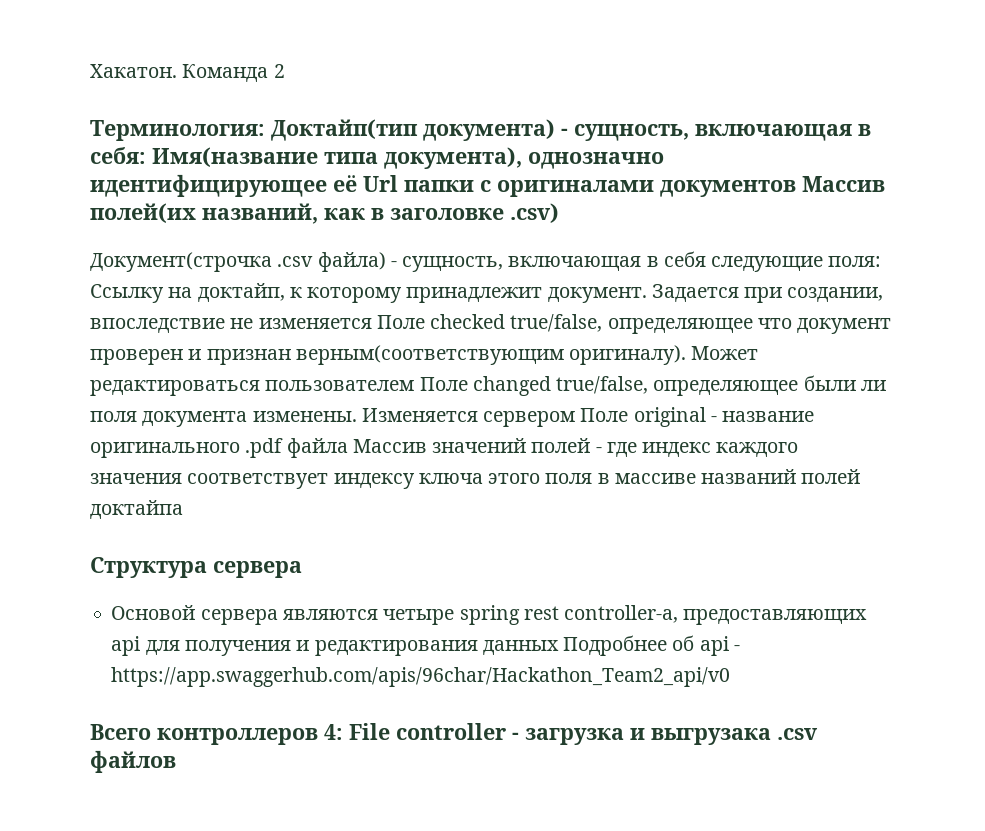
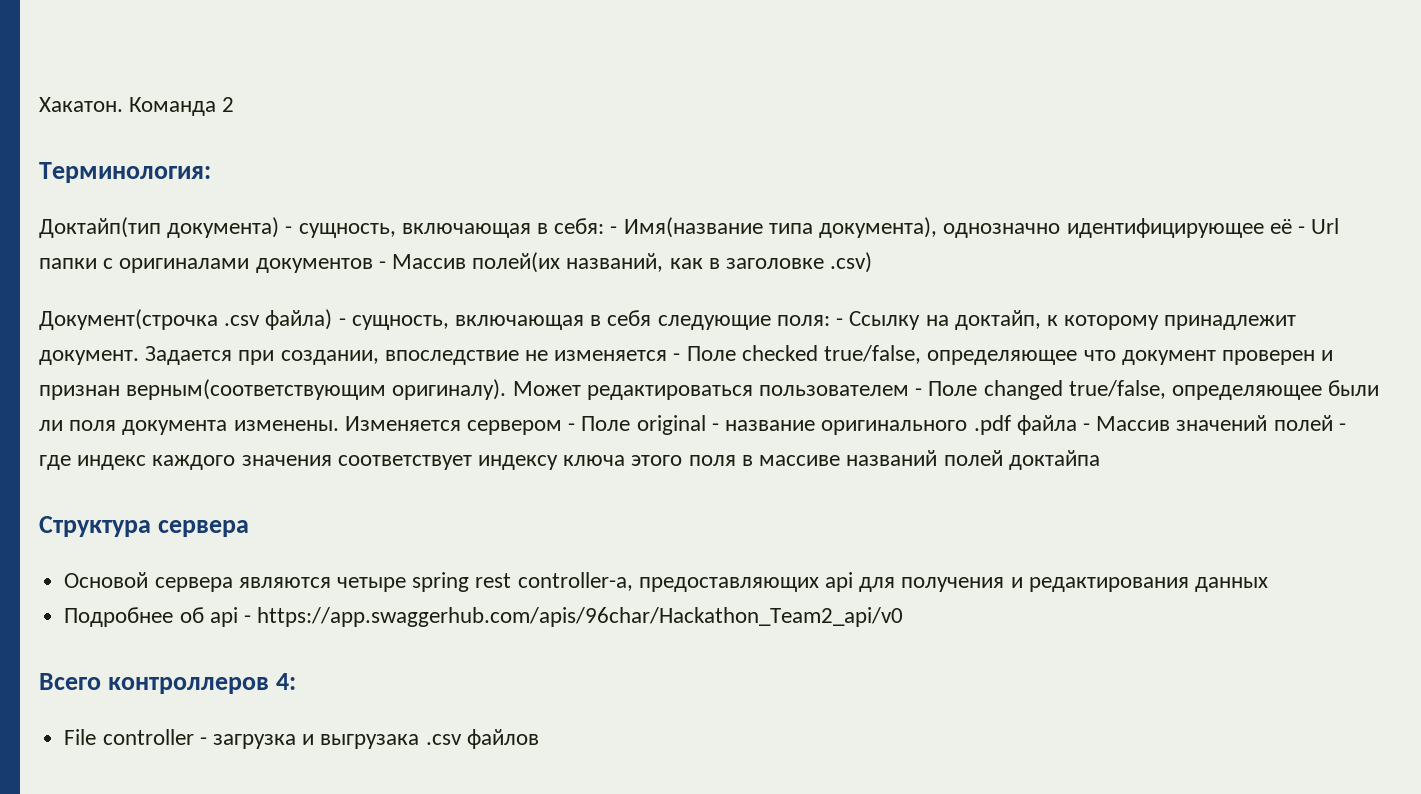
- Терминология: Доктайп(тип документа) - сущность, включающая в себя: Имя(название типа документа), однозначно идентифицирующее её Url папки с оригиналами документов Mассив полей(их названий, как в заголовке .csv)
+ Терминология:
+ Доктайп(тип документа) - сущность, включающая в себя: - Имя(название типа документа), однозначно идентифицирующее её - Url папки с оригиналами документов - Mассив полей(их названий, как в заголовке .csv)
- Документ(строчка .csv файла) - сущность, включающая в себя следующие поля: Ссылку на доктайп, к которому принадлежит документ.
+ Документ(строчка .csv файла) - сущность, включающая в себя следующие поля: - Ссылку на доктайп, к которому принадлежит документ.
- Задается при создании, впоследствие не изменяется Поле checked true/false, определяющее что документ проверен и признан верным(соответствующим оригиналу).
+ Задается при создании, впоследствие не изменяется - Поле checked true/false, определяющее что документ проверен и признан верным(соответствующим оригиналу).
- Может редактироваться пользователем Поле changed true/false, определяющее были ли поля документа изменены.
+ Может редактироваться пользователем - Поле changed true/false, определяющее были ли поля документа изменены.
- Изменяется сервером Поле original - название оригинального .pdf файла Массив значений полей - где индекс каждого значения соответствует индексу ключа этого поля в массиве названий полей доктайпа
+ Изменяется сервером - Поле original - название оригинального .pdf файла - Массив значений полей - где индекс каждого значения соответствует индексу ключа этого поля в массиве названий полей доктайпа
- Основой сервера являются четыре spring rest controller-а, предоставляющих api для получения и редактирования данных Подробнее об api - https://app.swaggerhub.com/apis/96char/Hackathon_Team2_api/v0
+ Основой сервера являются четыре spring rest controller-а, предоставляющих api для получения и редактирования данных
+ Подробнее об api - https://app.swaggerhub.com/apis/96char/Hackathon_Team2_api/v0
- Всего контроллеров 4: File controller - загрузка и выгрузака .csv файлов
+ Всего контроллеров 4:
+ File controller - загрузка и выгрузака .csv файлов

